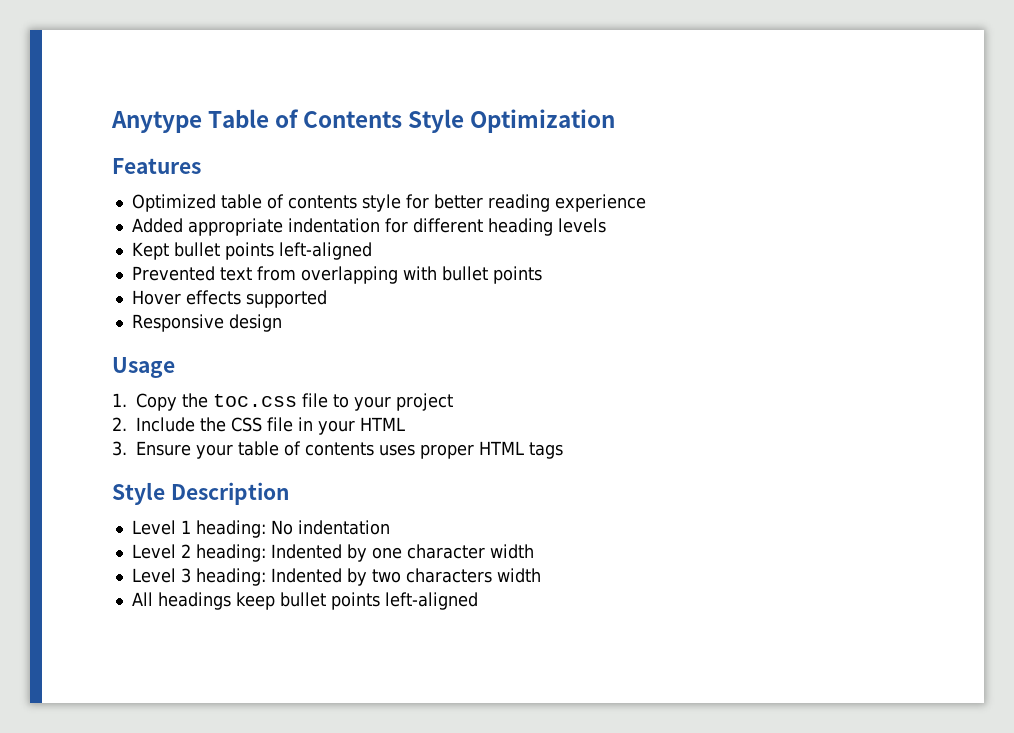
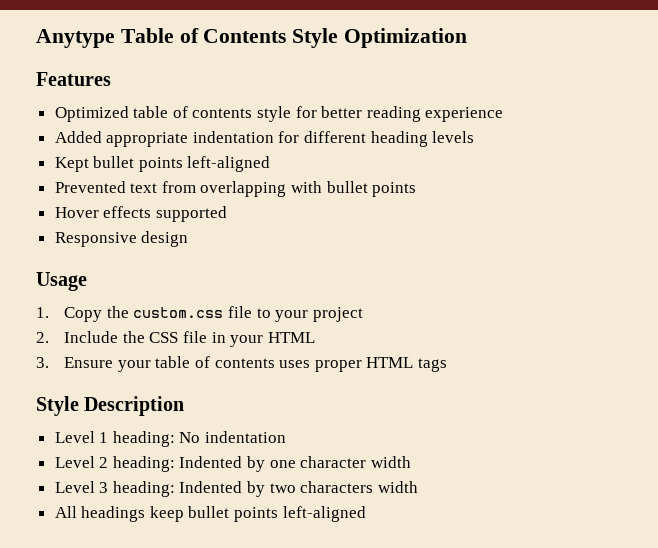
- 1. Copy the toc.css file to your project
+ 1. Copy the custom.css file to your project

